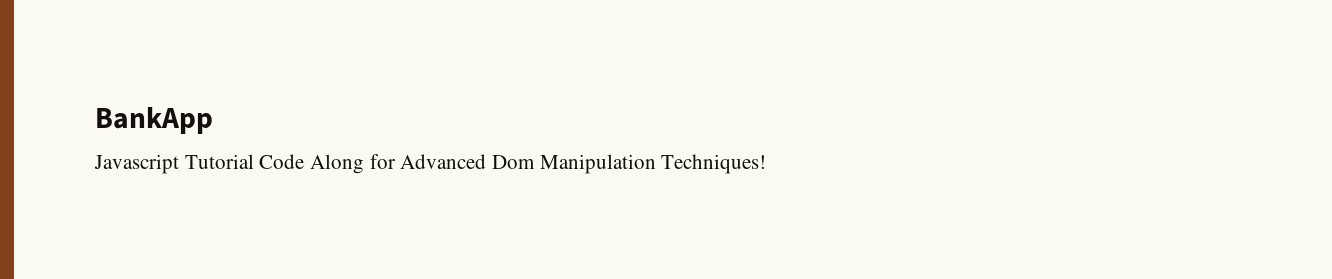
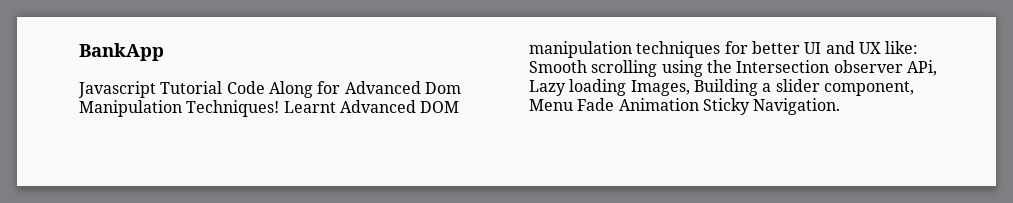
+ Learnt Advanced DOM manipulation techniques for better UI and UX like: Smooth scrolling using the Intersection observer APi, Lazy loading Images, Building a slider component, Menu Fade Animation Sticky Navigation.

